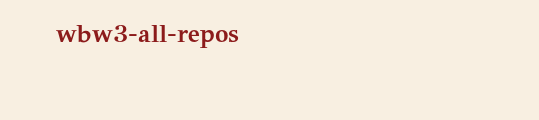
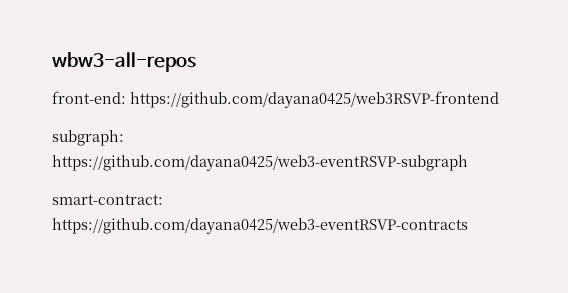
+ front-end: https://github.com/dayana0425/web3RSVP-frontend
+ subgraph: https://github.com/dayana0425/web3-eventRSVP-subgraph
+ smart-contract: https://github.com/dayana0425/web3-eventRSVP-contracts

